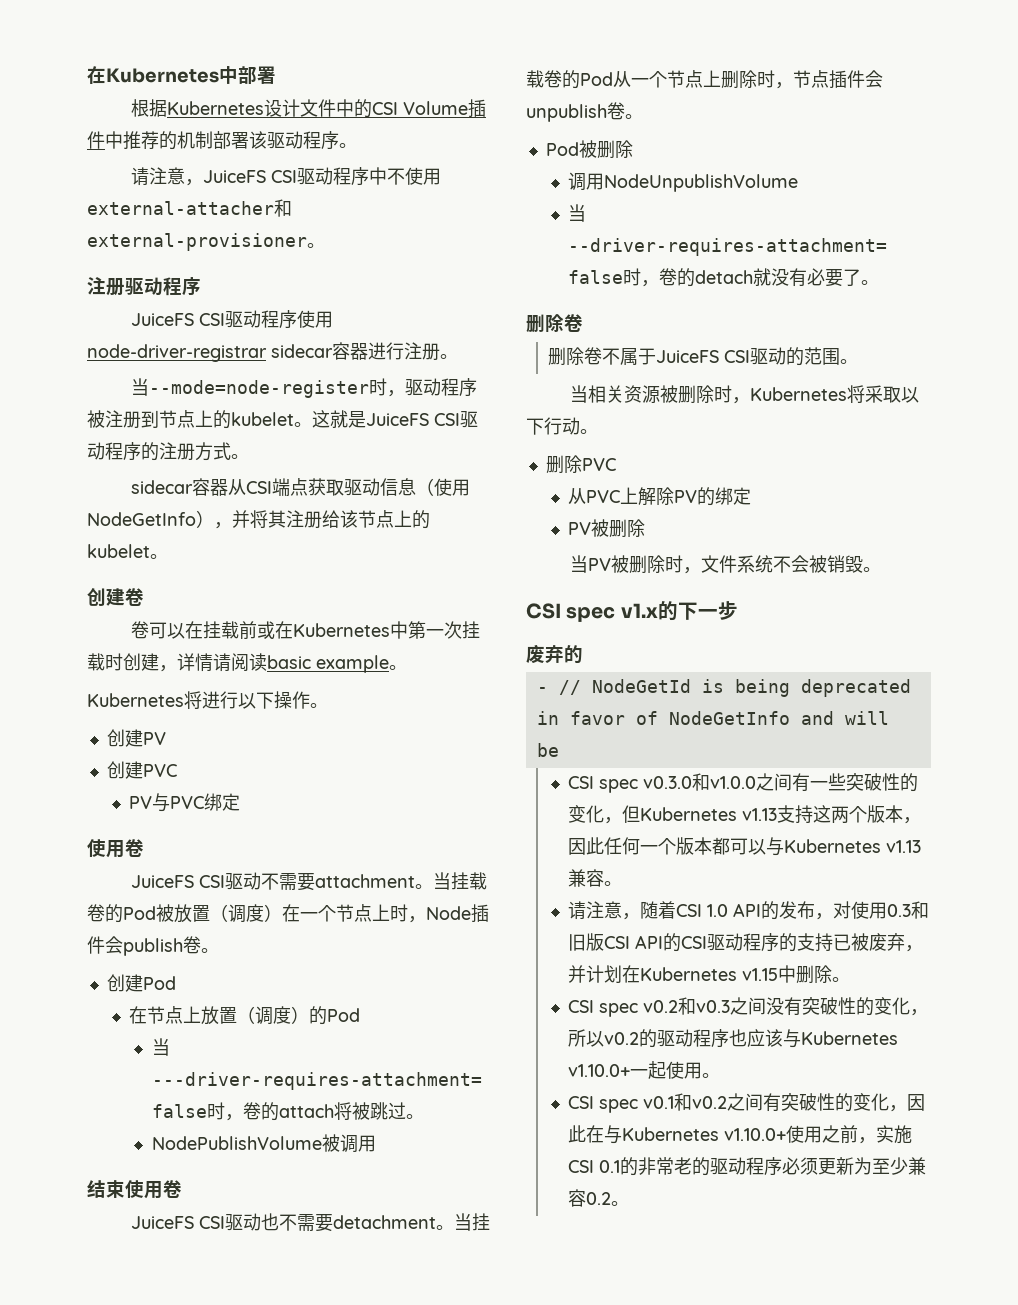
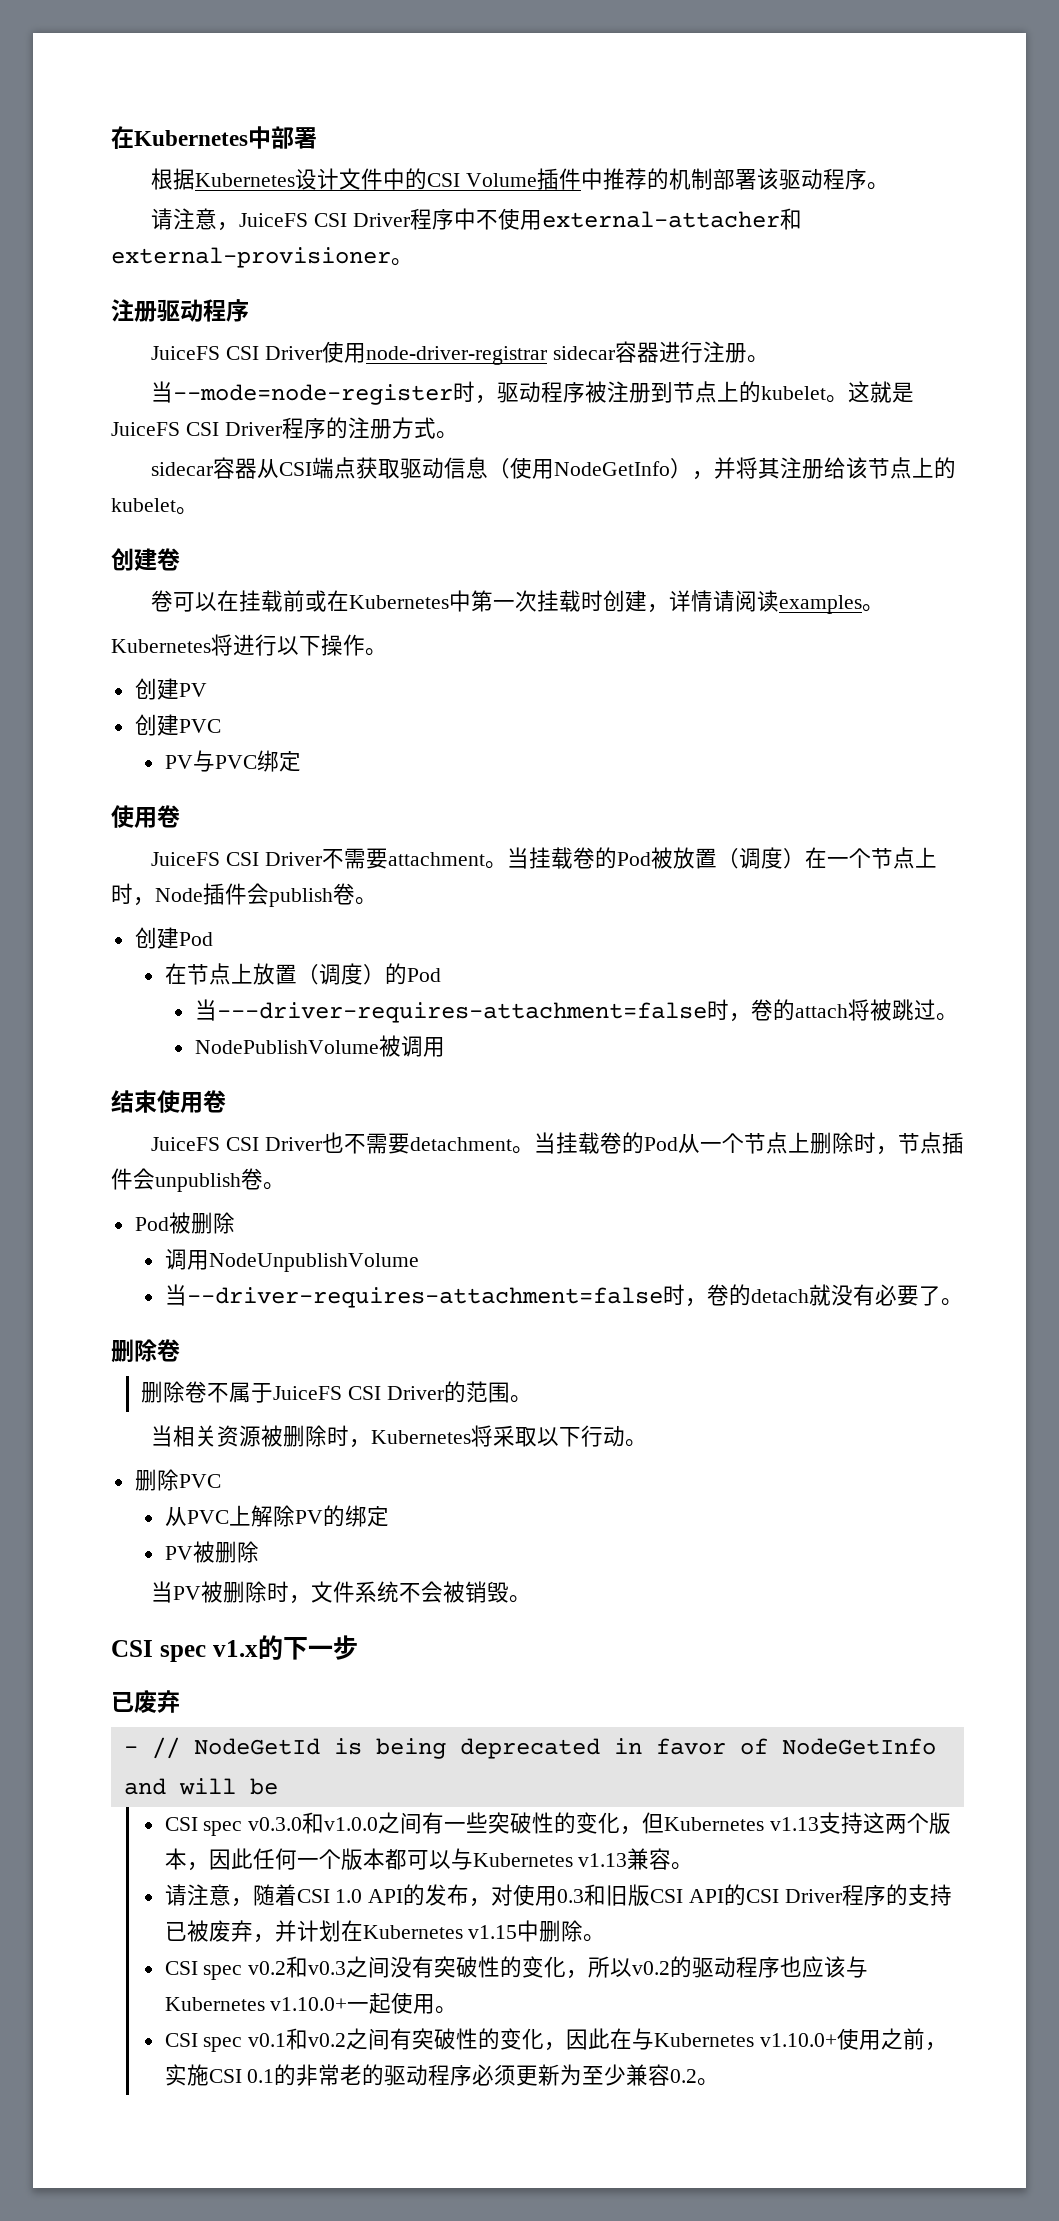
- 请注意，JuiceFS CSI驱动程序中不使用external-attacher和external-provisioner。
+ 请注意，JuiceFS CSI Driver程序中不使用external-attacher和external-provisioner。
- JuiceFS CSI驱动程序使用node-driver-registrar sidecar容器进行注册。
+ JuiceFS CSI Driver使用node-driver-registrar sidecar容器进行注册。
- 这就是JuiceFS CSI驱动程序的注册方式。
+ 这就是JuiceFS CSI Driver程序的注册方式。
- 卷可以在挂载前或在Kubernetes中第一次挂载时创建，详情请阅读basic example。
+ 卷可以在挂载前或在Kubernetes中第一次挂载时创建，详情请阅读examples。
- JuiceFS CSI驱动不需要attachment。
+ JuiceFS CSI Driver不需要attachment。
- JuiceFS CSI驱动也不需要detachment。
+ JuiceFS CSI Driver也不需要detachment。
- 删除卷不属于JuiceFS CSI驱动的范围。
+ 删除卷不属于JuiceFS CSI Driver的范围。
- 废弃的
+ 已废弃
- 请注意，随着CSI 1.0 API的发布，对使用0.3和旧版CSI API的CSI驱动程序的支持已被废弃，并计划在Kubernetes v1.15中删除。
+ 请注意，随着CSI 1.0 API的发布，对使用0.3和旧版CSI API的CSI Driver程序的支持已被废弃，并计划在Kubernetes v1.15中删除。

